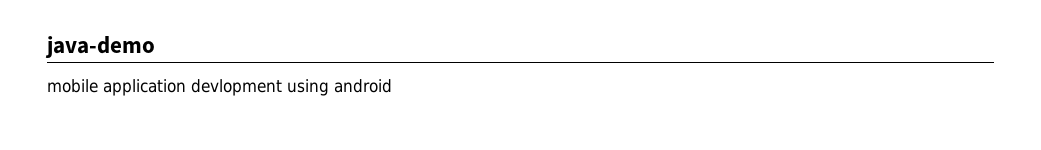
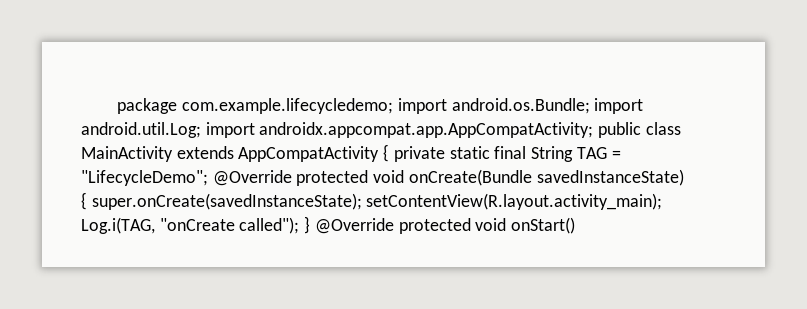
- java-demo
- mobile application devlopment using android
+ package com.example.lifecycledemo; import android.os.Bundle; import android.util.Log; import androidx.appcompat.app.AppCompatActivity; public class MainActivity extends AppCompatActivity { private static final String TAG = "LifecycleDemo"; @Override protected void onCreate(Bundle savedInstanceState) { super.onCreate(savedInstanceState); setContentView(R.layout.activity_main); Log.i(TAG, "onCreate called"); } @Override protected void onStart()

